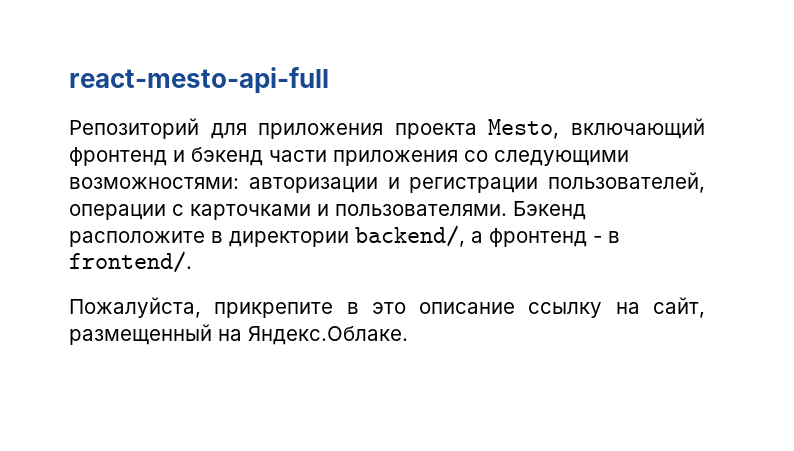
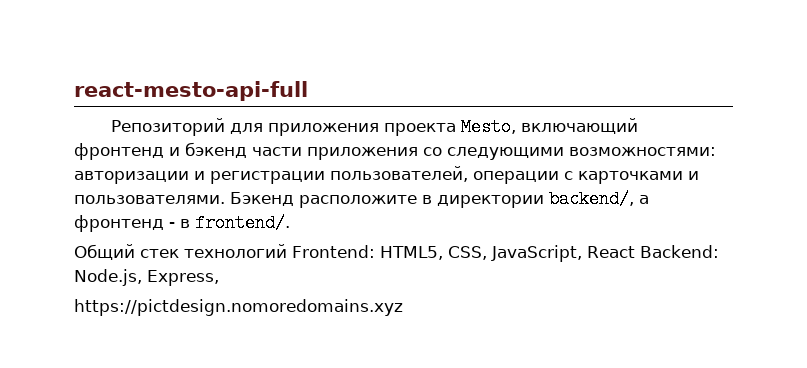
- Пожалуйста, прикрепите в это описание ссылку на сайт, размещенный на Яндекс.Облаке.
+ Общий стек технологий Frontend: HTML5, CSS, JavaScript, React Backend: Node.js, Express,
+ https://pictdesign.nomoredomains.xyz

